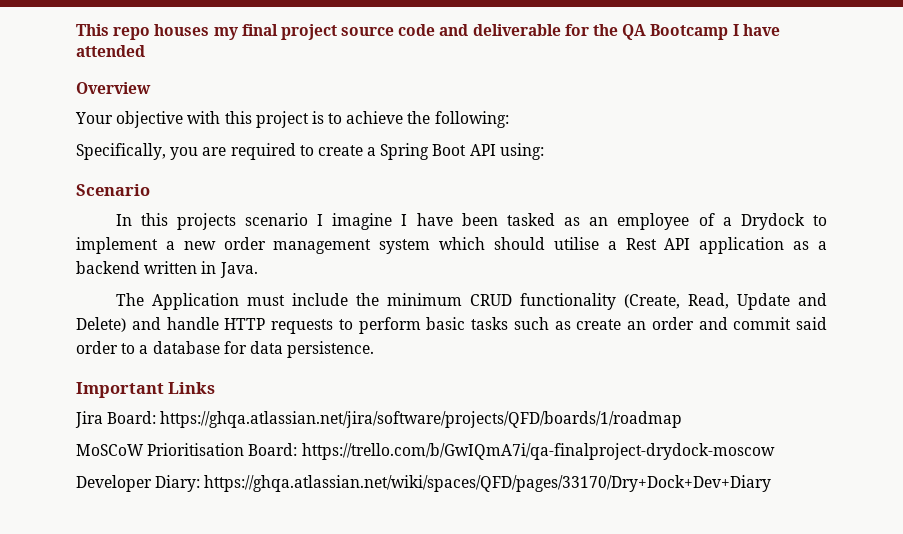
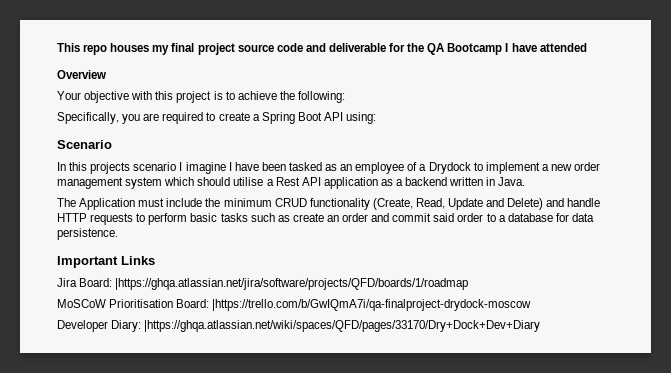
- Jira Board: https://ghqa.atlassian.net/jira/software/projects/QFD/boards/1/roadmap
+ Jira Board: |https://ghqa.atlassian.net/jira/software/projects/QFD/boards/1/roadmap
- MoSCoW Prioritisation Board: https://trello.com/b/GwIQmA7i/qa-finalproject-drydock-moscow
+ MoSCoW Prioritisation Board: |https://trello.com/b/GwIQmA7i/qa-finalproject-drydock-moscow
- Developer Diary: https://ghqa.atlassian.net/wiki/spaces/QFD/pages/33170/Dry+Dock+Dev+Diary
+ Developer Diary: |https://ghqa.atlassian.net/wiki/spaces/QFD/pages/33170/Dry+Dock+Dev+Diary

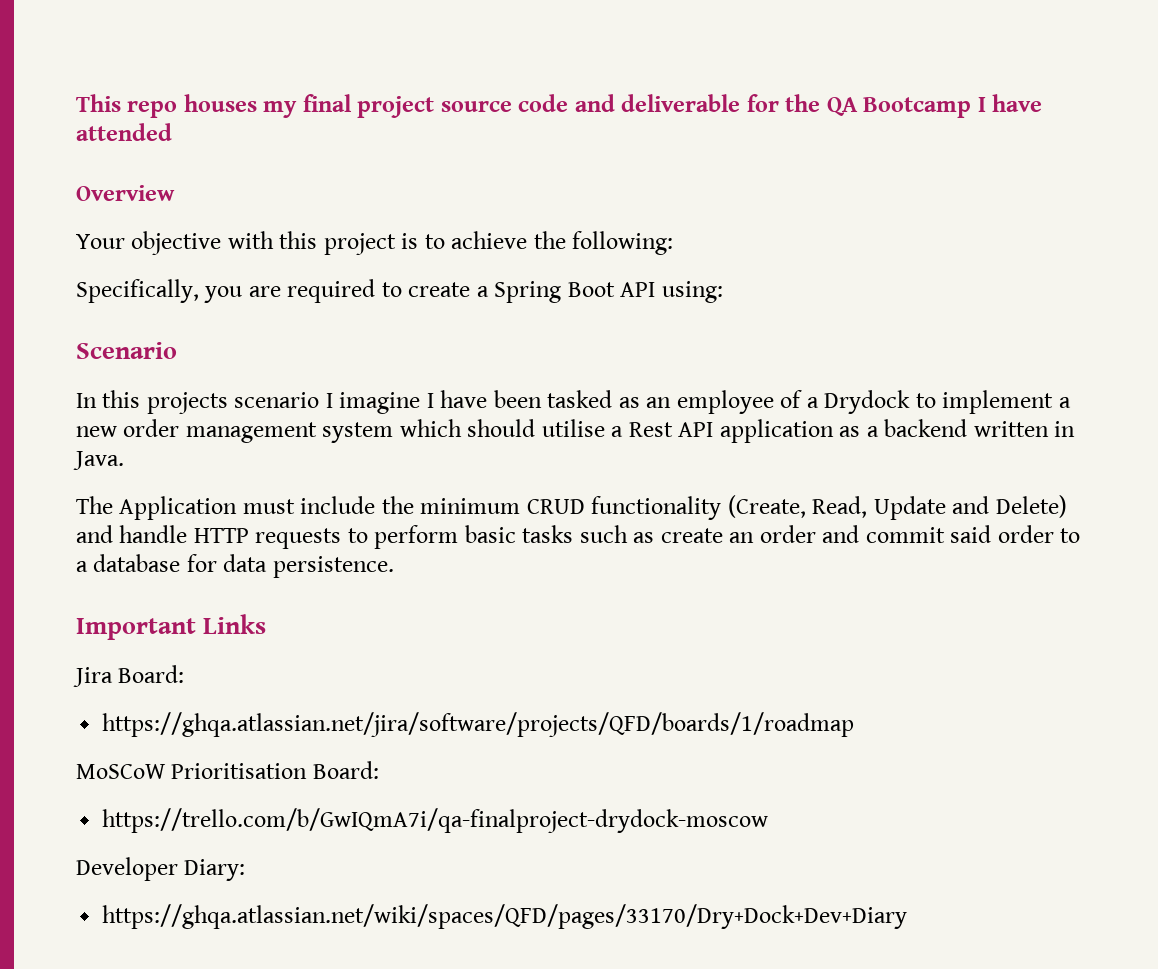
- Jira Board: |https://ghqa.atlassian.net/jira/software/projects/QFD/boards/1/roadmap
+ Jira Board:
+ https://ghqa.atlassian.net/jira/software/projects/QFD/boards/1/roadmap
- MoSCoW Prioritisation Board: |https://trello.com/b/GwIQmA7i/qa-finalproject-drydock-moscow
+ MoSCoW Prioritisation Board:
+ https://trello.com/b/GwIQmA7i/qa-finalproject-drydock-moscow
- Developer Diary: |https://ghqa.atlassian.net/wiki/spaces/QFD/pages/33170/Dry+Dock+Dev+Diary
+ Developer Diary:
+ https://ghqa.atlassian.net/wiki/spaces/QFD/pages/33170/Dry+Dock+Dev+Diary

